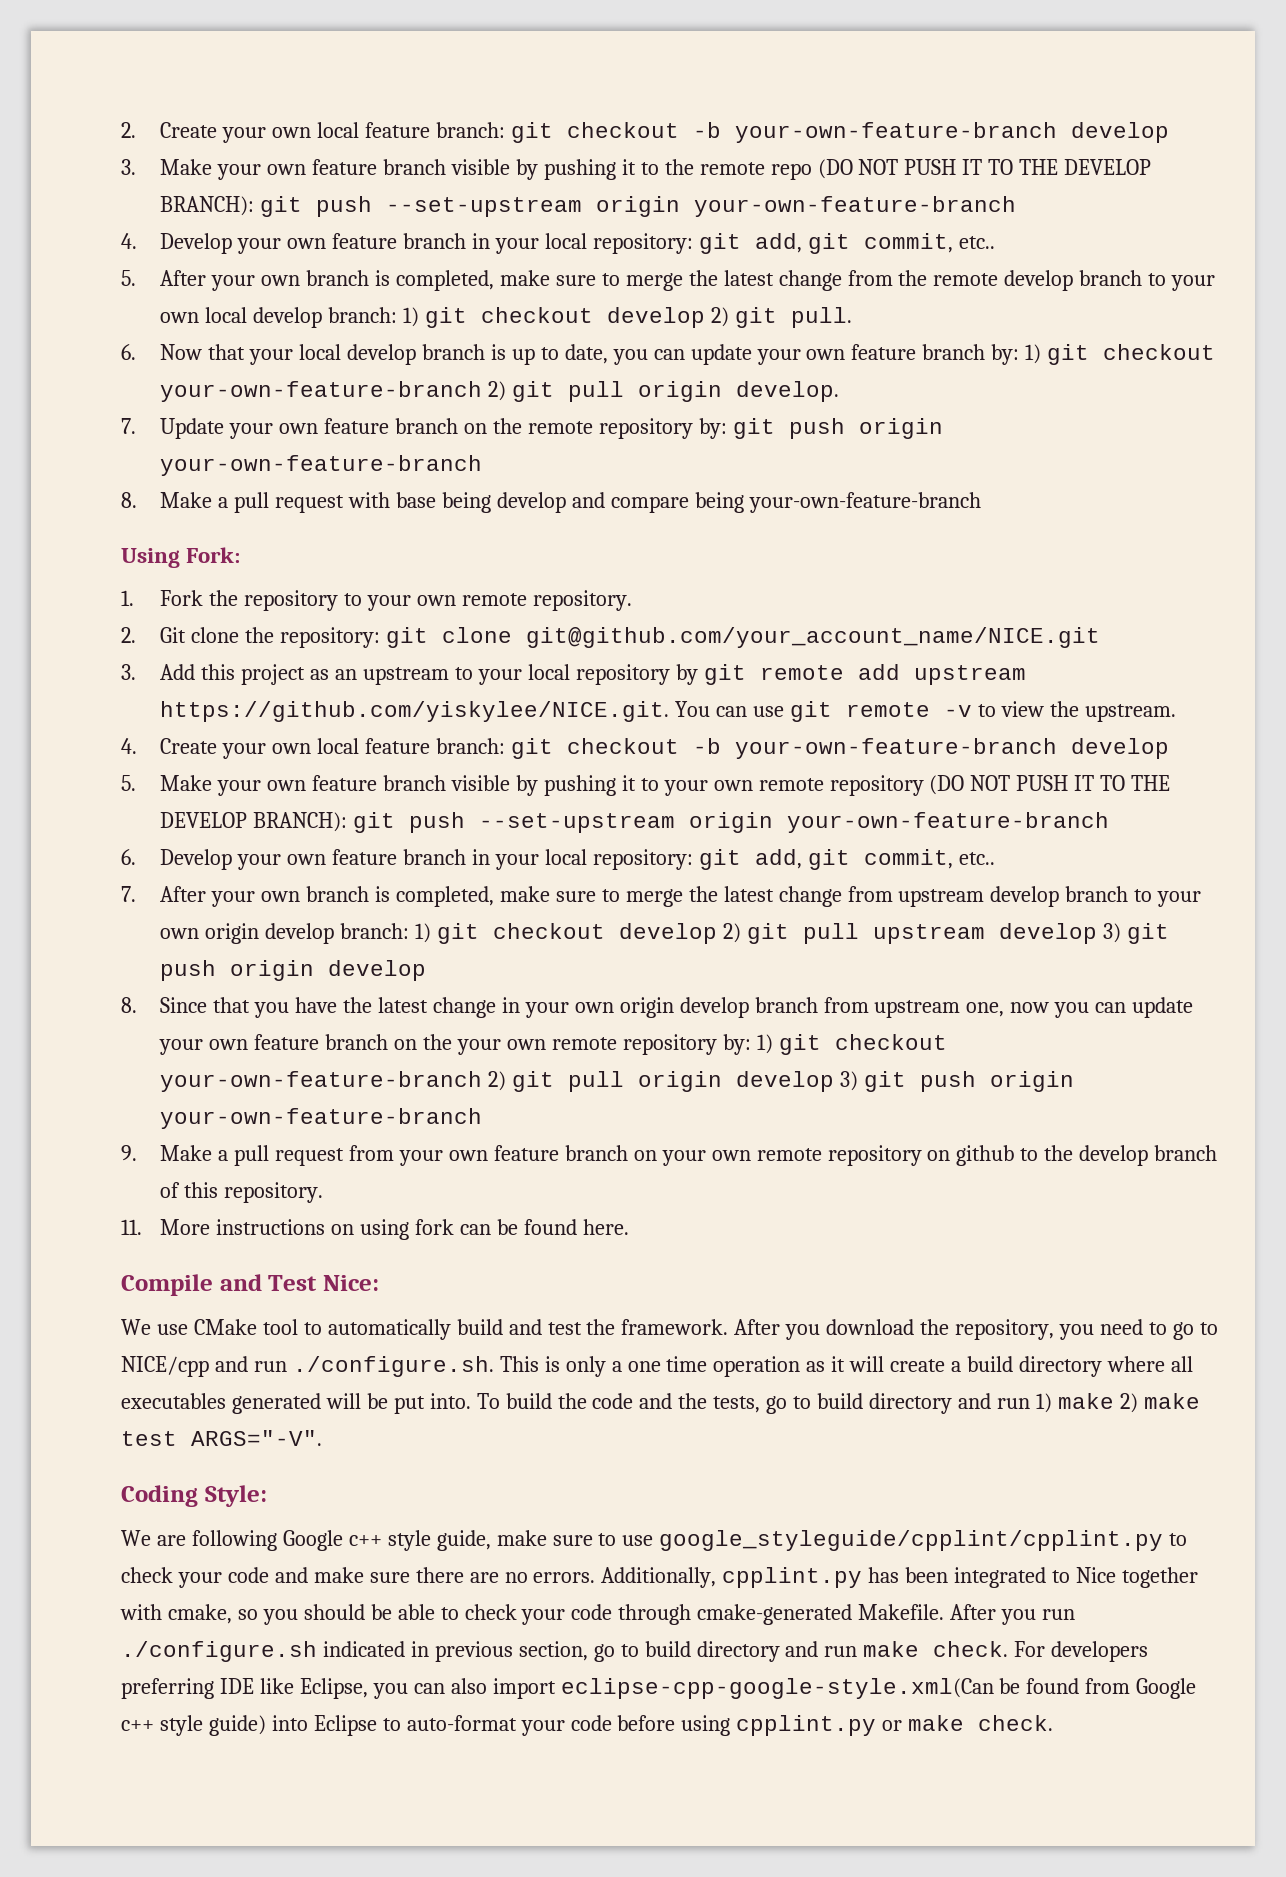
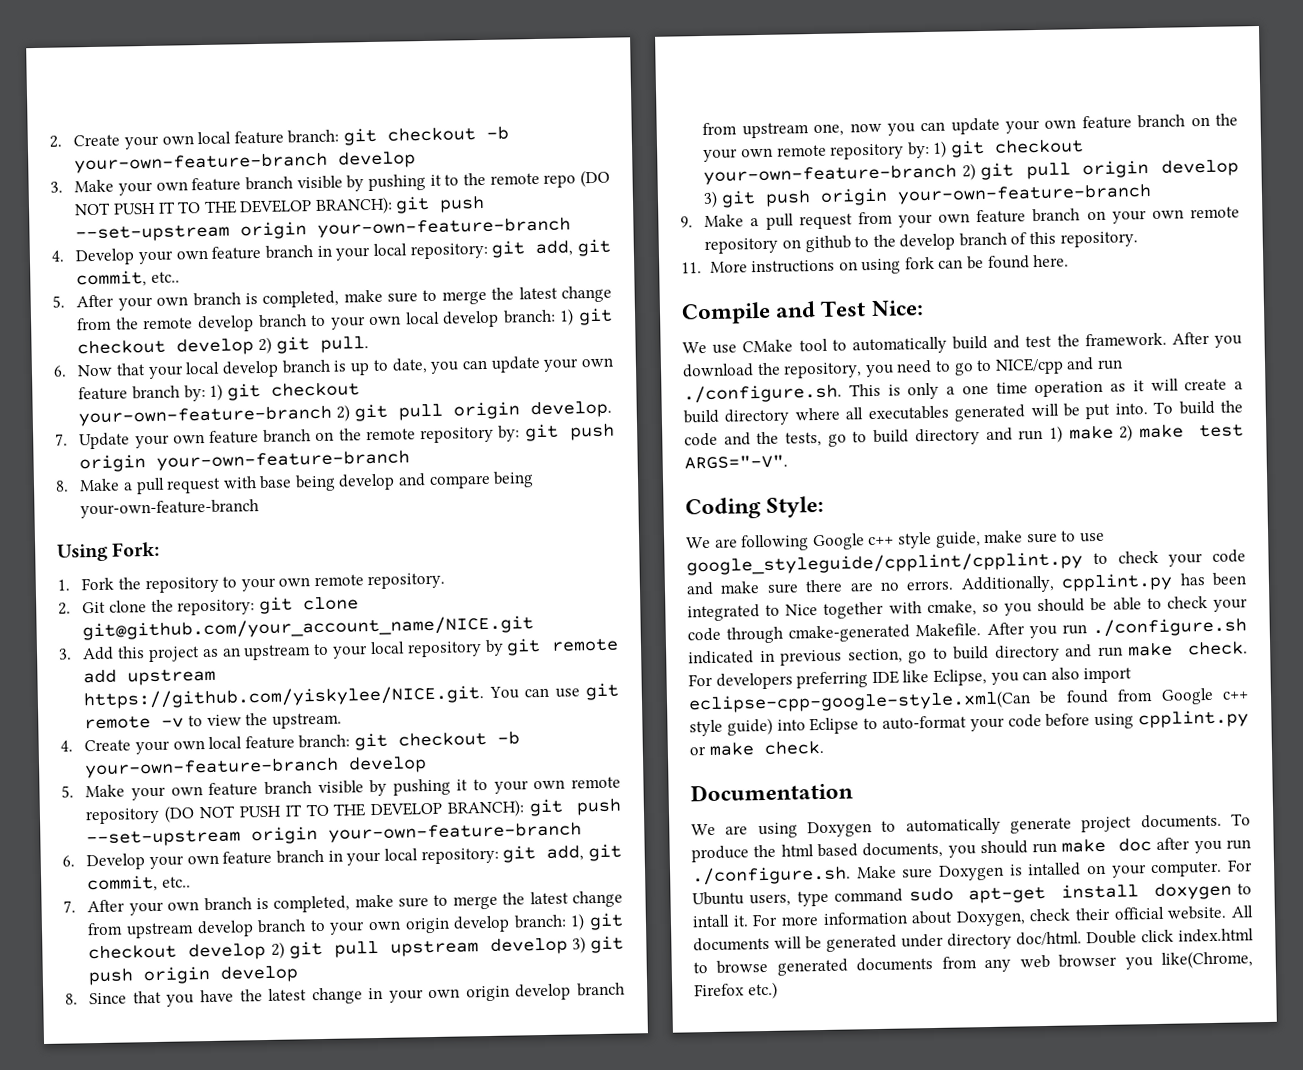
+ Documentation
+ We are using Doxygen to automatically generate project documents. To produce the html based documents, you should run make doc after you run ./configure.sh. Make sure Doxygen is intalled on your computer. For Ubuntu users, type command sudo apt-get install doxygen to intall it. For more information about Doxygen, check their official website. All documents will be generated under directory doc/html. Double click index.html to browse generated documents from any web browser you like(Chrome, Firefox etc.)

